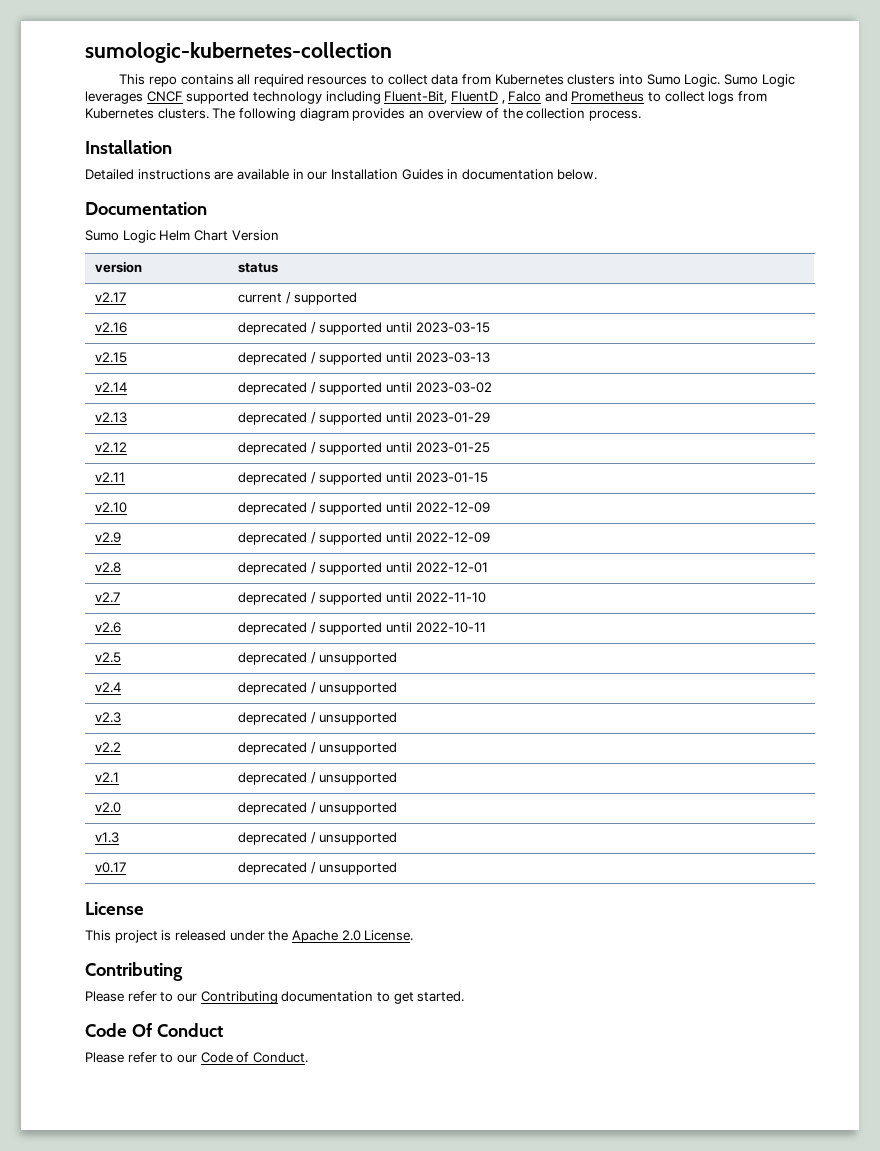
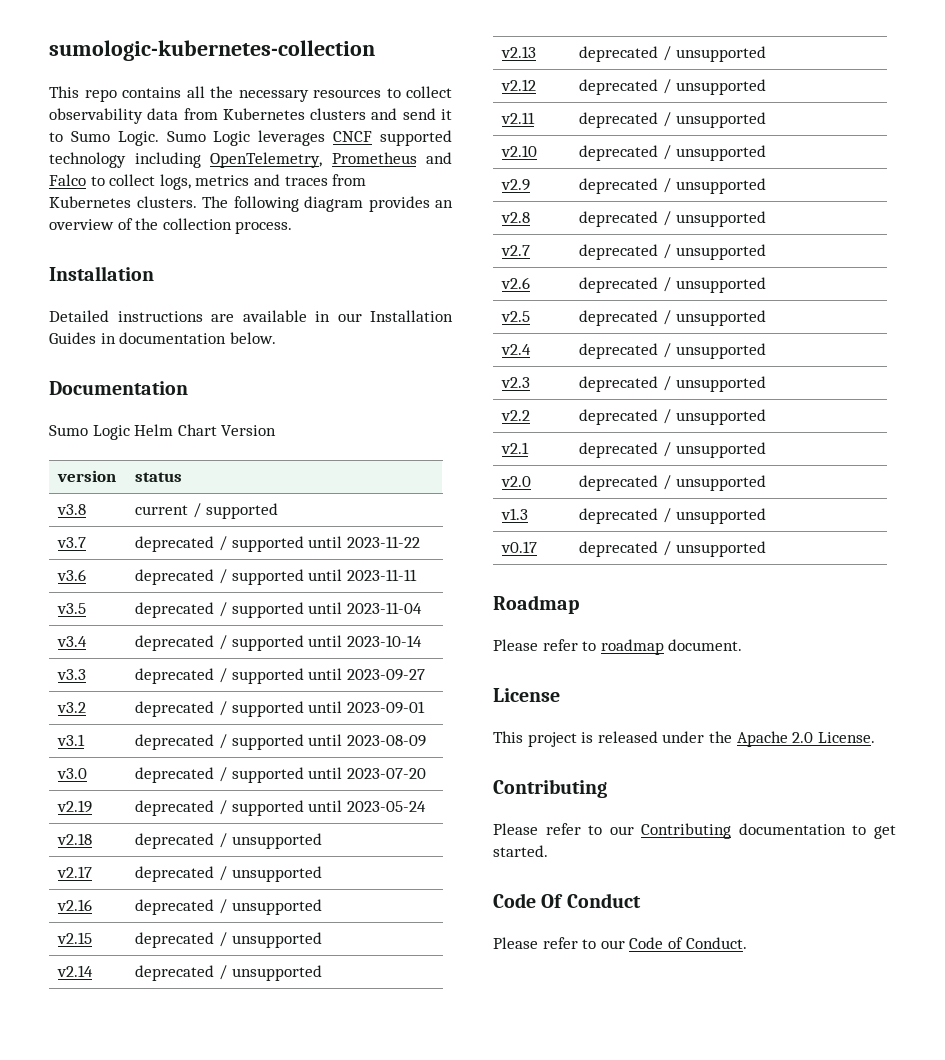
- This repo contains all required resources to collect data from Kubernetes clusters into Sumo Logic.
+ This repo contains all the necessary resources to collect observability data from Kubernetes clusters and send it to Sumo Logic.
- Sumo Logic leverages CNCF supported technology including Fluent-Bit, FluentD , Falco and Prometheus to collect logs from Kubernetes clusters.
+ Sumo Logic leverages CNCF supported technology including OpenTelemetry, Prometheus and Falco to collect logs, metrics and traces from Kubernetes clusters.
- v2.17 | current / supported
+ v3.8 | current / supported
- v2.16 | deprecated / supported until 2023-03-15
+ v3.7 | deprecated / supported until 2023-11-22
+ v3.6 | deprecated / supported until 2023-11-11
+ v3.5 | deprecated / supported until 2023-11-04
+ v3.4 | deprecated / supported until 2023-10-14
+ v3.3 | deprecated / supported until 2023-09-27
+ v3.2 | deprecated / supported until 2023-09-01
+ v3.1 | deprecated / supported until 2023-08-09
+ v3.0 | deprecated / supported until 2023-07-20
+ v2.19 | deprecated / supported until 2023-05-24
+ v2.18 | deprecated / unsupported
+ v2.17 | deprecated / unsupported
+ v2.16 | deprecated / unsupported
- v2.15 | deprecated / supported until 2023-03-13
+ v2.15 | deprecated / unsupported
- v2.14 | deprecated / supported until 2023-03-02
+ v2.14 | deprecated / unsupported
- v2.13 | deprecated / supported until 2023-01-29
+ v2.13 | deprecated / unsupported
- v2.12 | deprecated / supported until 2023-01-25
+ v2.12 | deprecated / unsupported
- v2.11 | deprecated / supported until 2023-01-15
+ v2.11 | deprecated / unsupported
- v2.10 | deprecated / supported until 2022-12-09
+ v2.10 | deprecated / unsupported
- v2.9 | deprecated / supported until 2022-12-09
+ v2.9 | deprecated / unsupported
- v2.8 | deprecated / supported until 2022-12-01
+ v2.8 | deprecated / unsupported
- v2.7 | deprecated / supported until 2022-11-10
+ v2.7 | deprecated / unsupported
- v2.6 | deprecated / supported until 2022-10-11
+ v2.6 | deprecated / unsupported
+ Roadmap
+ Please refer to roadmap document.

